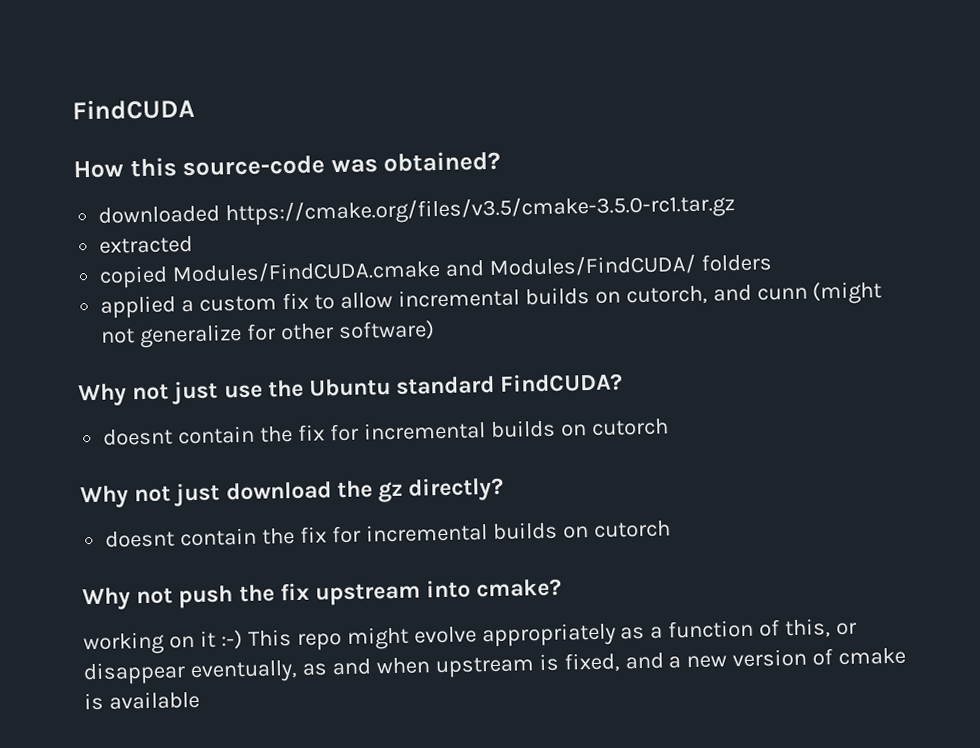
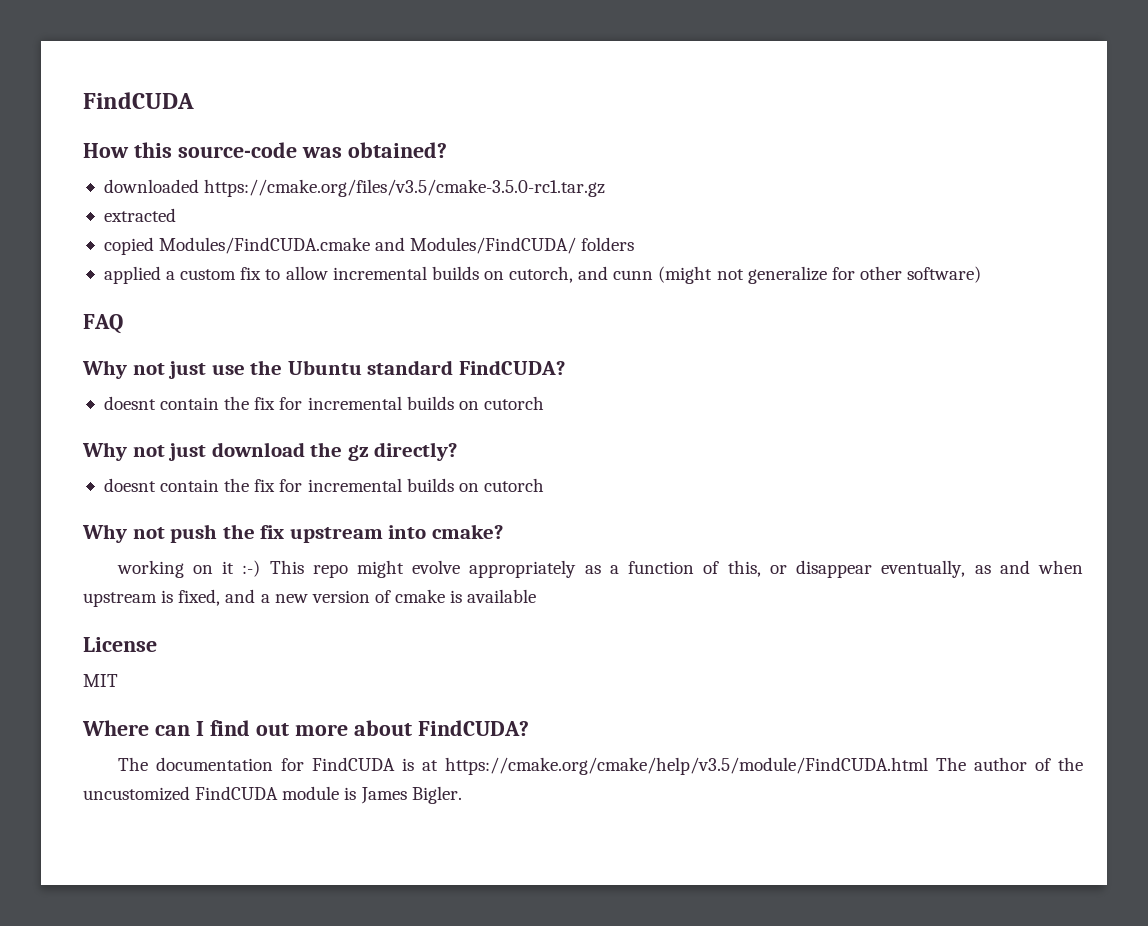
+ FAQ
+ License
+ MIT
+ Where can I find out more about FindCUDA?
+ The documentation for FindCUDA is at https://cmake.org/cmake/help/v3.5/module/FindCUDA.html The author of the uncustomized FindCUDA module is James Bigler.

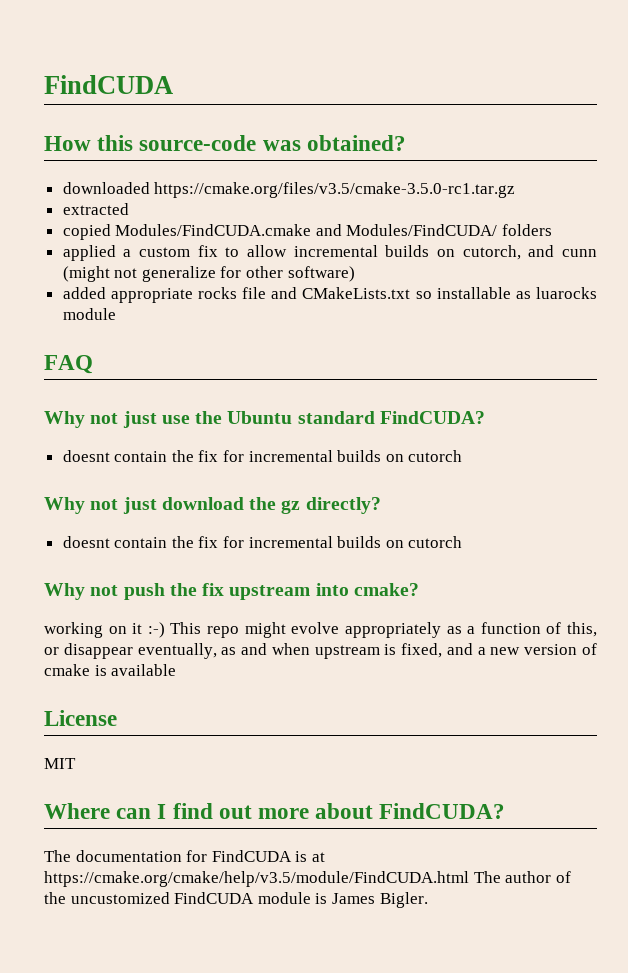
+ added appropriate rocks file and CMakeLists.txt so installable as luarocks module

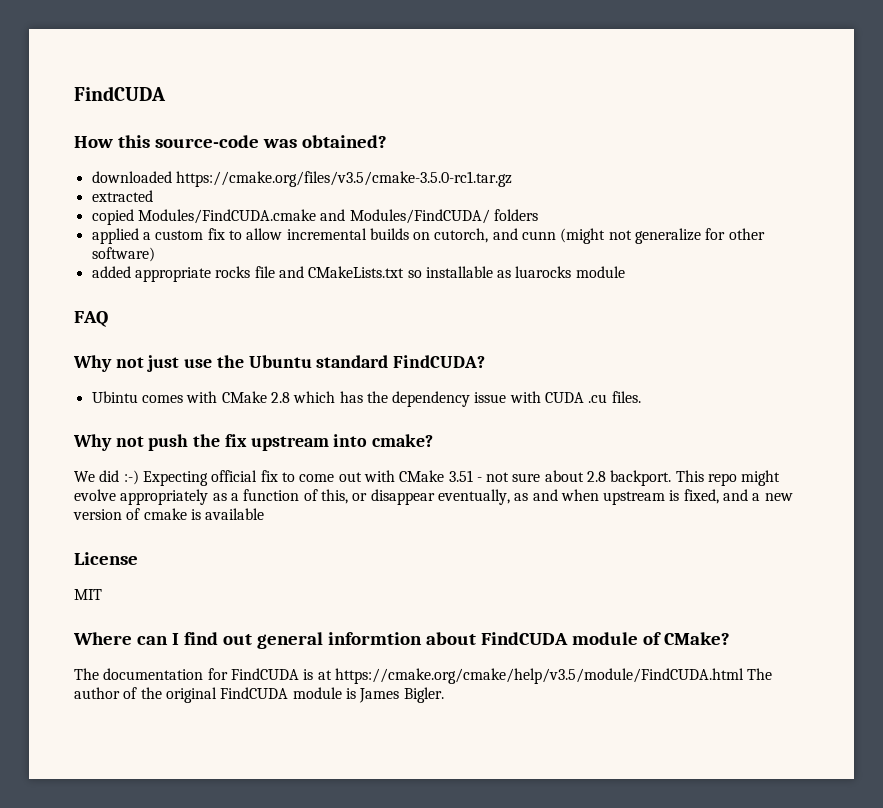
  Why not just use the Ubuntu standard FindCUDA?
- doesnt contain the fix for incremental builds on cutorch
- Why not just download the gz directly?
- doesnt contain the fix for incremental builds on cutorch
+ Ubintu comes with CMake 2.8 which has the dependency issue with CUDA .cu files.
- working on it :-) This repo might evolve appropriately as a function of this, or disappear eventually, as and when upstream is fixed, and a new version of cmake is available
+ We did :-) Expecting official fix to come out with CMake 3.51 - not sure about 2.8 backport. This repo might evolve appropriately as a function of this, or disappear eventually, as and when upstream is fixed, and a new version of cmake is available
- Where can I find out more about FindCUDA?
+ Where can I find out general informtion about FindCUDA module of CMake?
- The documentation for FindCUDA is at https://cmake.org/cmake/help/v3.5/module/FindCUDA.html The author of the uncustomized FindCUDA module is James Bigler.
+ The documentation for FindCUDA is at https://cmake.org/cmake/help/v3.5/module/FindCUDA.html The author of the original FindCUDA module is James Bigler.

